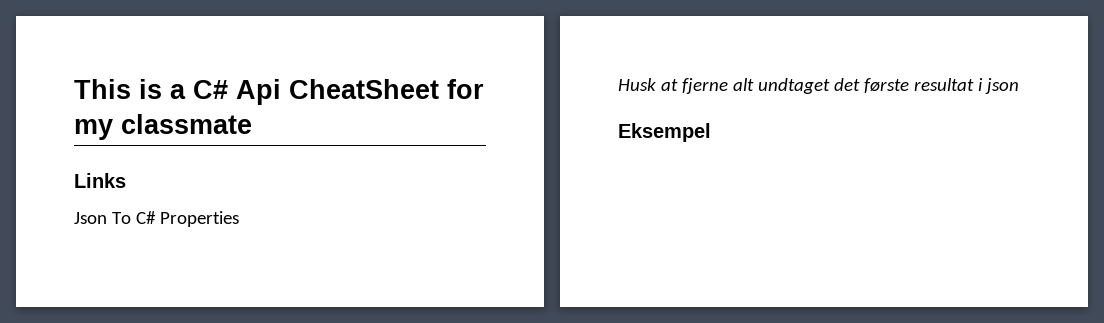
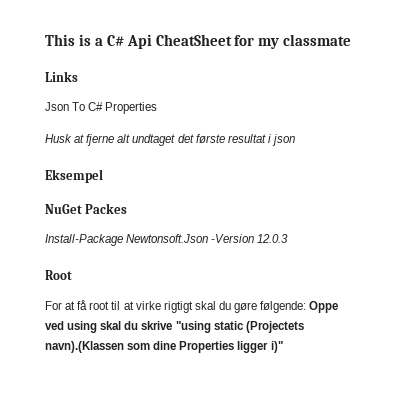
+ NuGet Packes
+ Install-Package Newtonsoft.Json -Version 12.0.3
+ Root
+ For at få root til at virke rigtigt skal du gøre følgende: Oppe ved using skal du skrive "using static (Projectets navn).(Klassen som dine Properties ligger i)"

